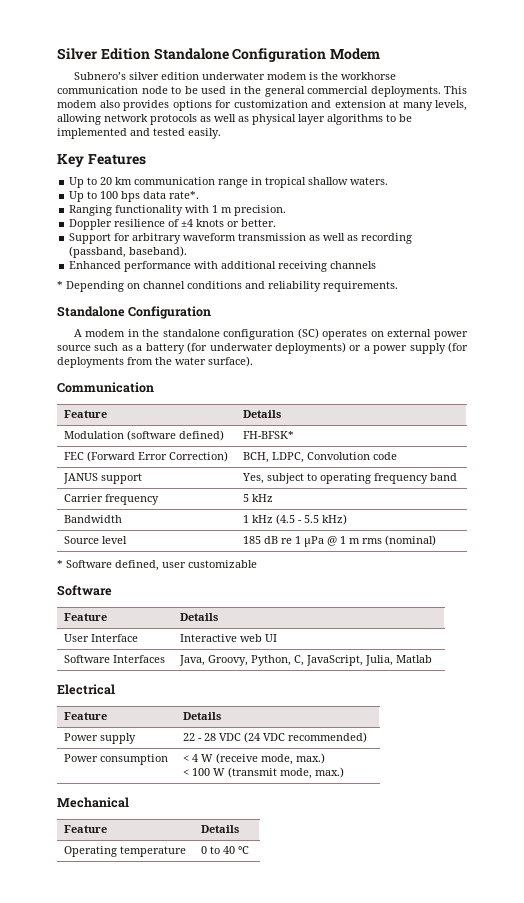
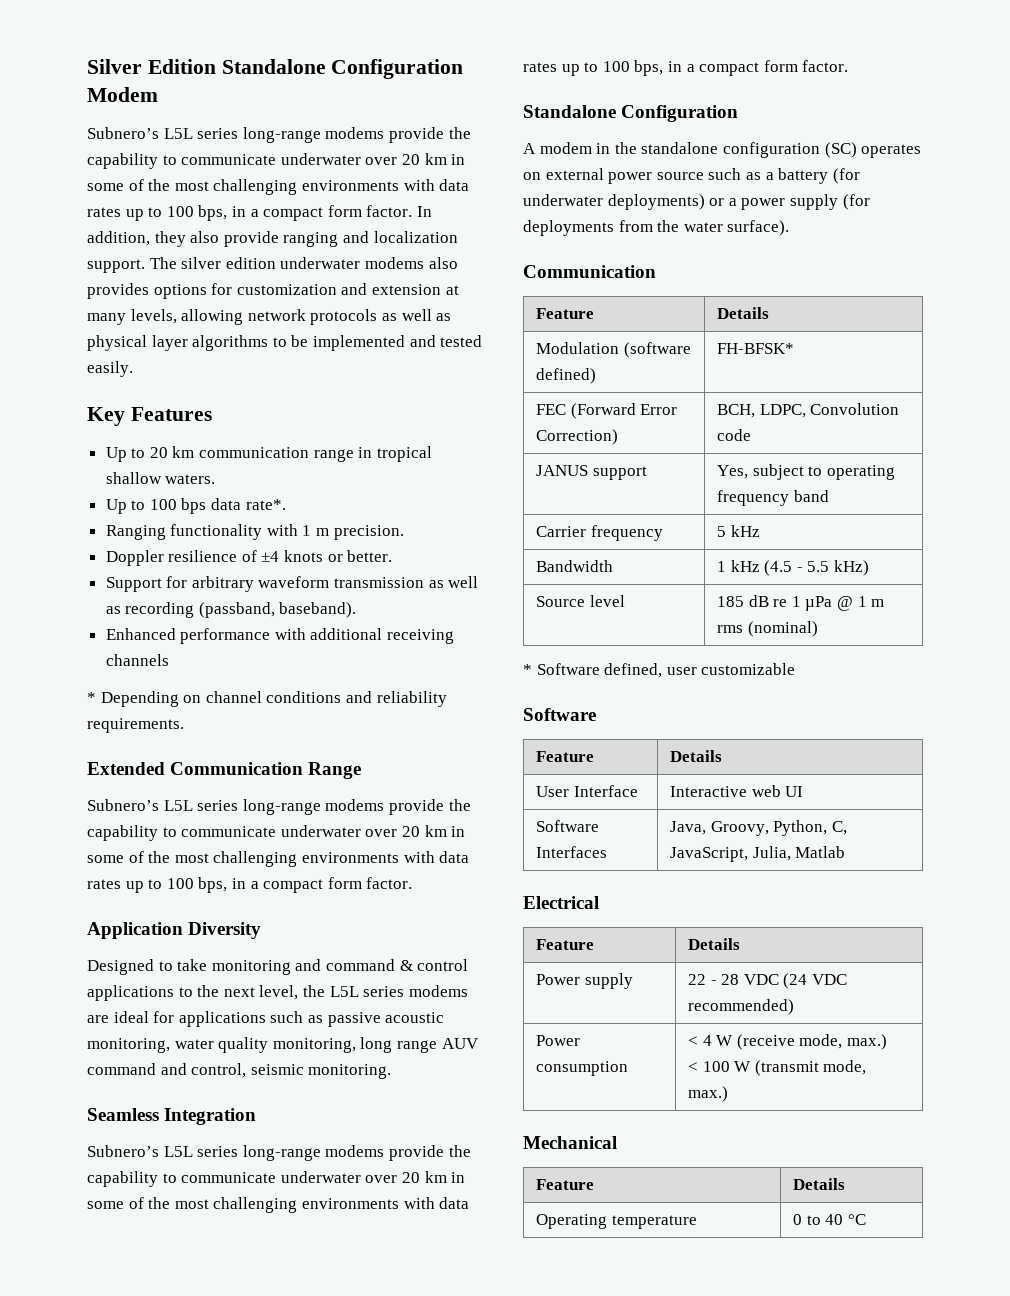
- Subnero’s silver edition underwater modem is the workhorse communication node to be used in the general commercial deployments. This modem also provides options for customization and extension at many levels, allowing network protocols as well as physical layer algorithms to be implemented and tested easily.
+ Subnero’s L5L series long-range modems provide the capability to communicate underwater over 20 km in some of the most challenging environments with data rates up to 100 bps, in a compact form factor. In addition, they also provide ranging and localization support. The silver edition underwater modems also provides options for customization and extension at many levels, allowing network protocols as well as physical layer algorithms to be implemented and tested easily.
+ Extended Communication Range
+ Subnero’s L5L series long-range modems provide the capability to communicate underwater over 20 km in some of the most challenging environments with data rates up to 100 bps, in a compact form factor.
+ Application Diversity
+ Designed to take monitoring and command & control applications to the next level, the L5L series modems are ideal for applications such as passive acoustic monitoring, water quality monitoring, long range AUV command and control, seismic monitoring.
+ Seamless Integration
+ Subnero’s L5L series long-range modems provide the capability to communicate underwater over 20 km in some of the most challenging environments with data rates up to 100 bps, in a compact form factor.

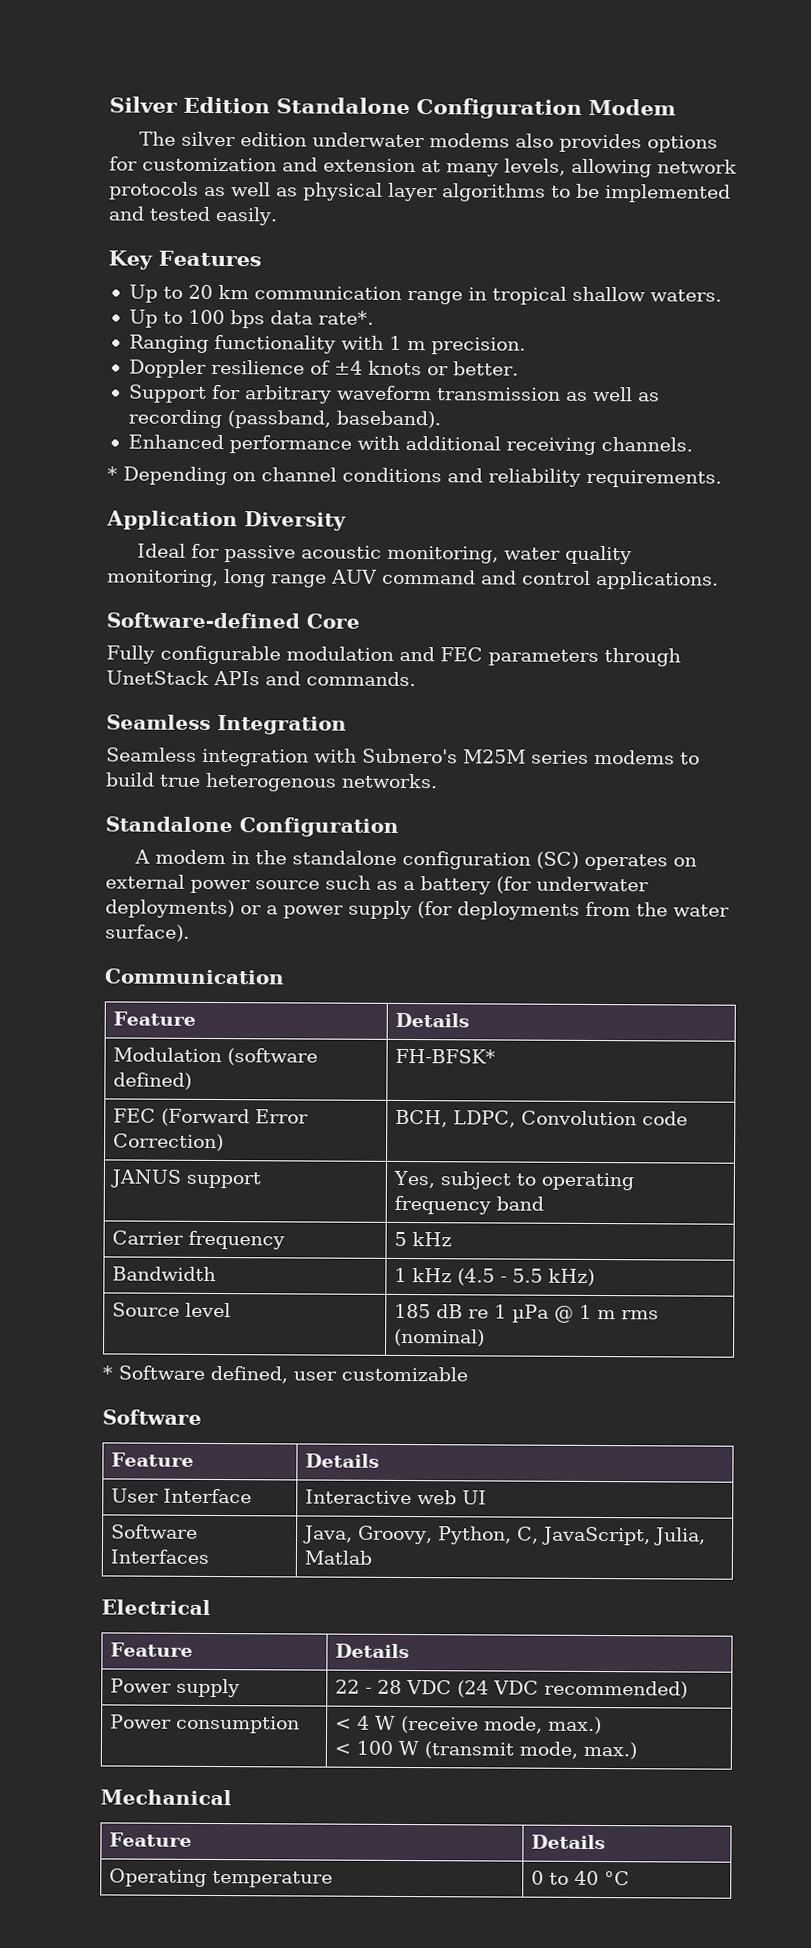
- Subnero’s L5L series long-range modems provide the capability to communicate underwater over 20 km in some of the most challenging environments with data rates up to 100 bps, in a compact form factor. In addition, they also provide ranging and localization support.
- Enhanced performance with additional receiving channels
+ Enhanced performance with additional receiving channels.
- Extended Communication Range
- Subnero’s L5L series long-range modems provide the capability to communicate underwater over 20 km in some of the most challenging environments with data rates up to 100 bps, in a compact form factor.
  Application Diversity
- Designed to take monitoring and command & control applications to the next level, the L5L series modems are ideal for applications such as passive acoustic monitoring, water quality monitoring, long range AUV command and control, seismic monitoring.
+ Ideal for passive acoustic monitoring, water quality monitoring, long range AUV command and control applications.
+ Software-defined Core
+ Fully configurable modulation and FEC parameters through UnetStack APIs and commands.
  Seamless Integration
- Subnero’s L5L series long-range modems provide the capability to communicate underwater over 20 km in some of the most challenging environments with data rates up to 100 bps, in a compact form factor.
+ Seamless integration with Subnero's M25M series modems to build true heterogenous networks.

